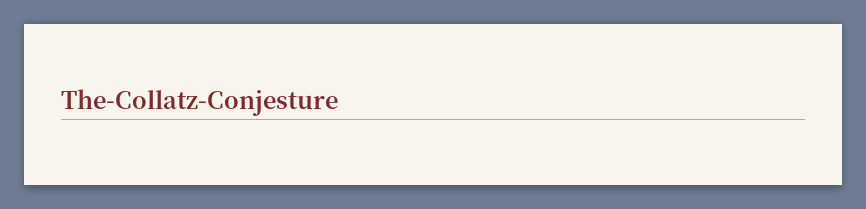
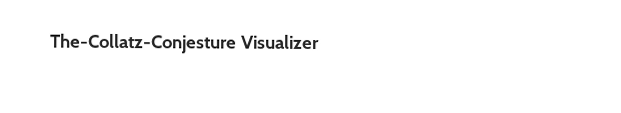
- The-Collatz-Conjesture
+ The-Collatz-Conjesture Visualizer

